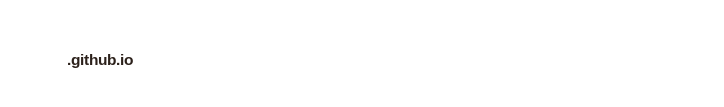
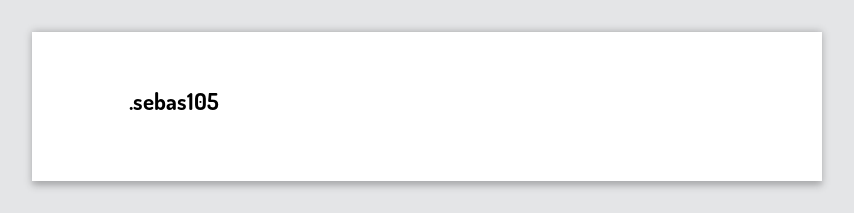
- .github.io
+ .sebas105

